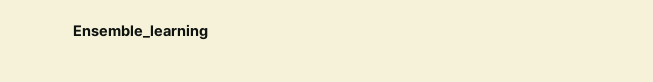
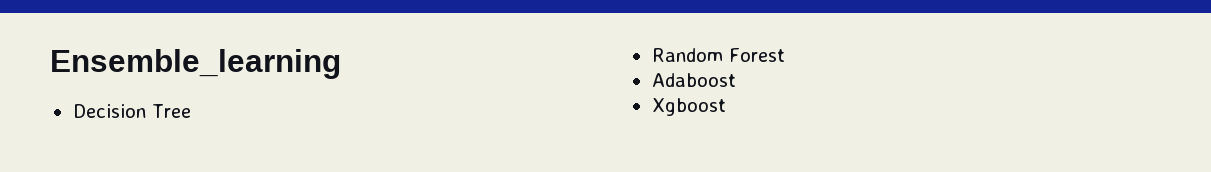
+ Decision Tree
+ Random Forest
+ Adaboost
+ Xgboost

